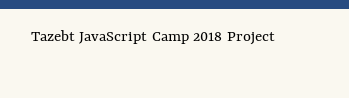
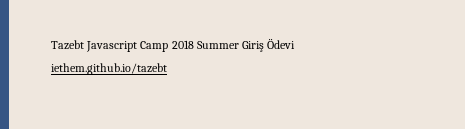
- Tazebt JavaScript Camp 2018 Project
+ Tazebt Javascript Camp 2018 Summer Giriş Ödevi
+ iethem.github.io/tazebt

